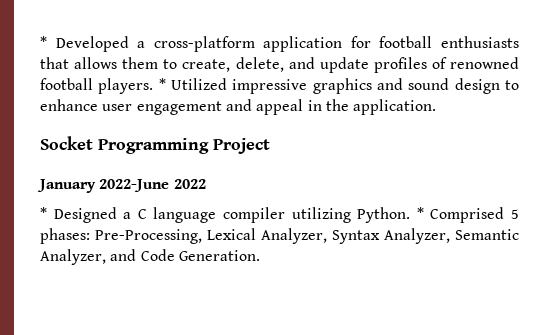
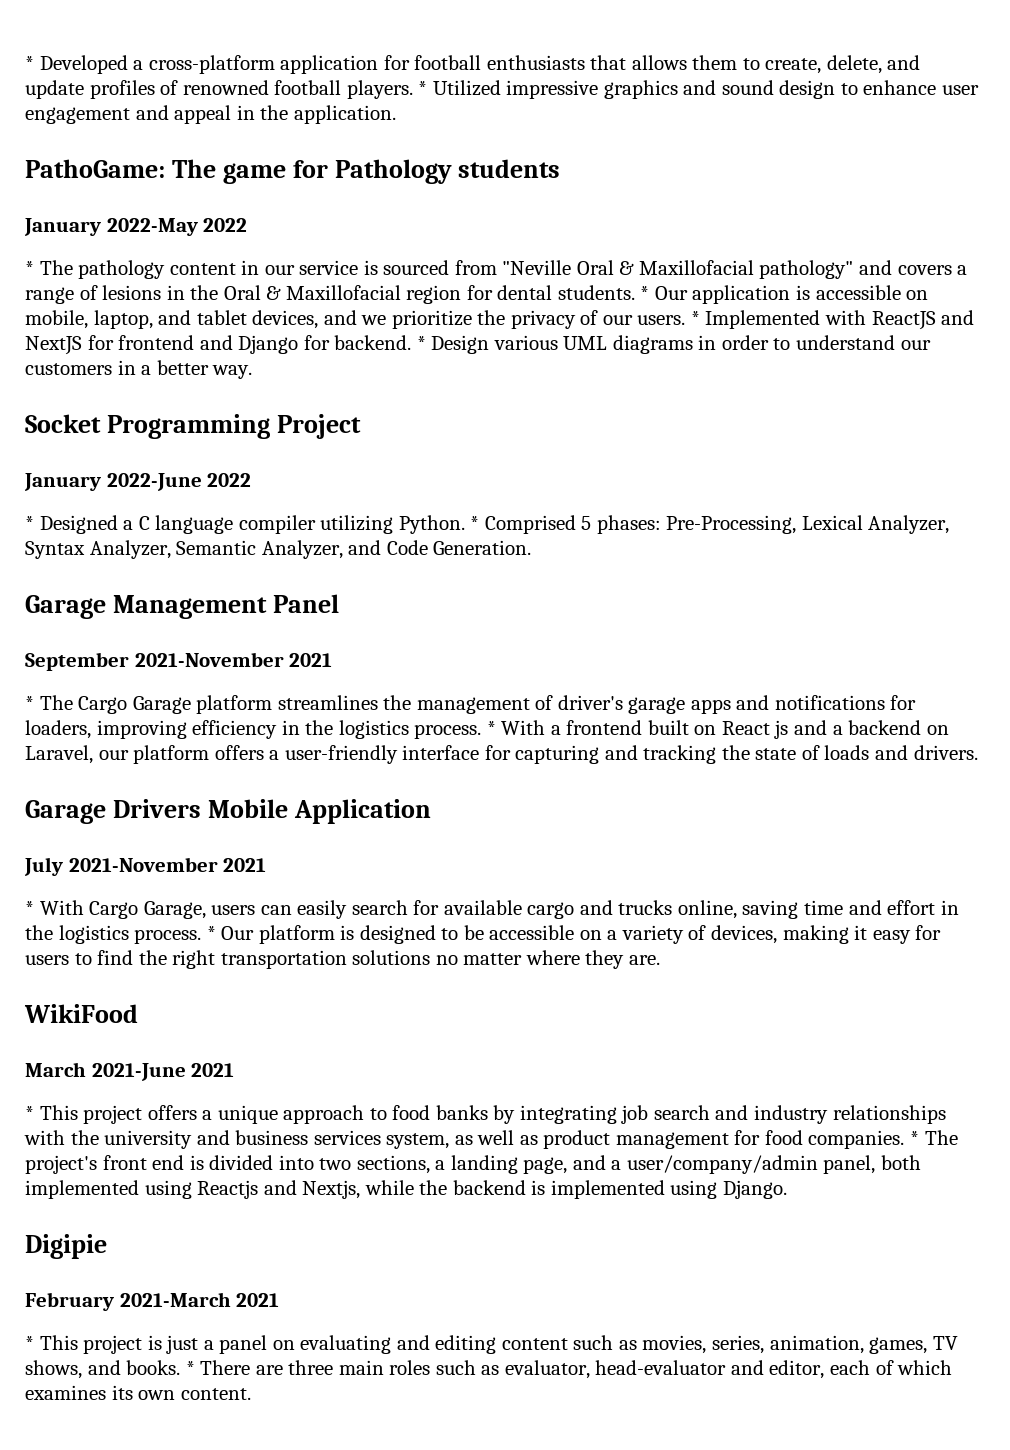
+ PathoGame: The game for Pathology students
+ January 2022-May 2022
+ * The pathology content in our service is sourced from "Neville Oral & Maxillofacial pathology" and covers a range of lesions in the Oral & Maxillofacial region for dental students. * Our application is accessible on mobile, laptop, and tablet devices, and we prioritize the privacy of our users. * Implemented with ReactJS and NextJS for frontend and Django for backend. * Design various UML diagrams in order to understand our customers in a better way.
+ Garage Management Panel
+ September 2021-November 2021
+ * The Cargo Garage platform streamlines the management of driver's garage apps and notifications for loaders, improving efficiency in the logistics process. * With a frontend built on React js and a backend on Laravel, our platform offers a user-friendly interface for capturing and tracking the state of loads and drivers.
+ Garage Drivers Mobile Application
+ July 2021-November 2021
+ * With Cargo Garage, users can easily search for available cargo and trucks online, saving time and effort in the logistics process. * Our platform is designed to be accessible on a variety of devices, making it easy for users to find the right transportation solutions no matter where they are.
+ WikiFood
+ March 2021-June 2021
+ * This project offers a unique approach to food banks by integrating job search and industry relationships with the university and business services system, as well as product management for food companies. * The project's front end is divided into two sections, a landing page, and a user/company/admin panel, both implemented using Reactjs and Nextjs, while the backend is implemented using Django.
+ Digipie
+ February 2021-March 2021
+ * This project is just a panel on evaluating and editing content such as movies, series, animation, games, TV shows, and books. * There are three main roles such as evaluator, head-evaluator and editor, each of which examines its own content.

